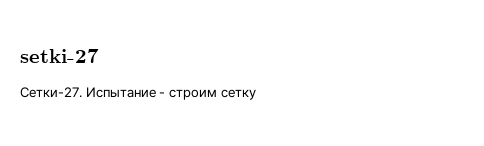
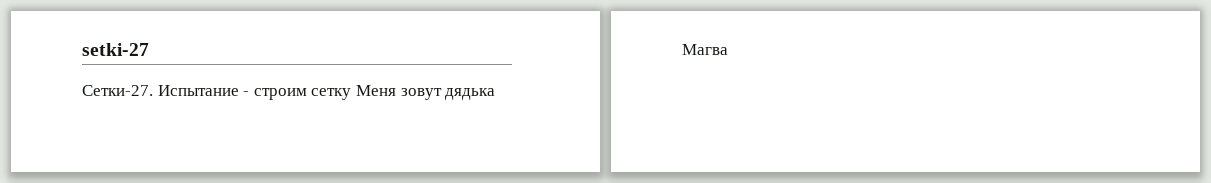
- Испытание - строим сетку
+ Испытание - строим сетку Меня зовут дядька Магва

